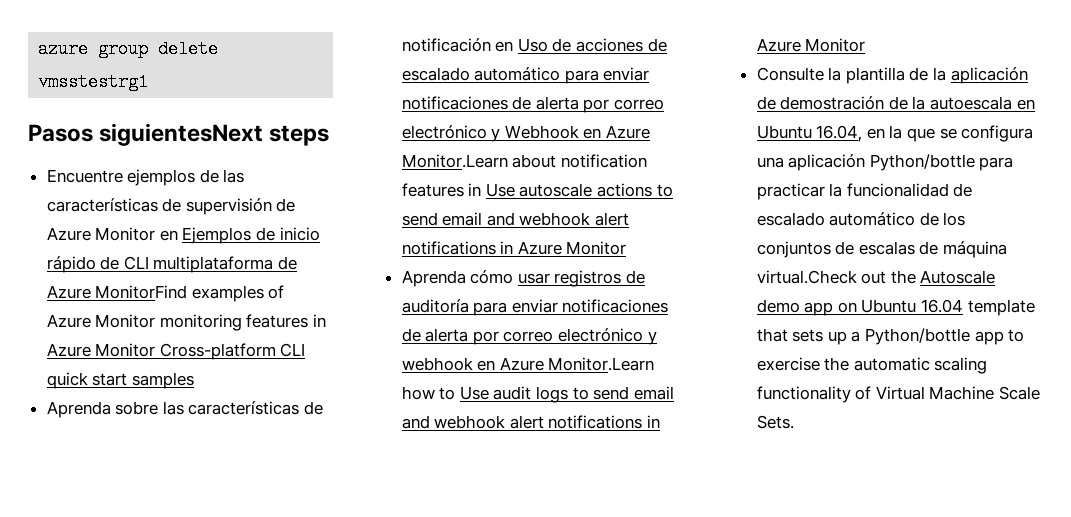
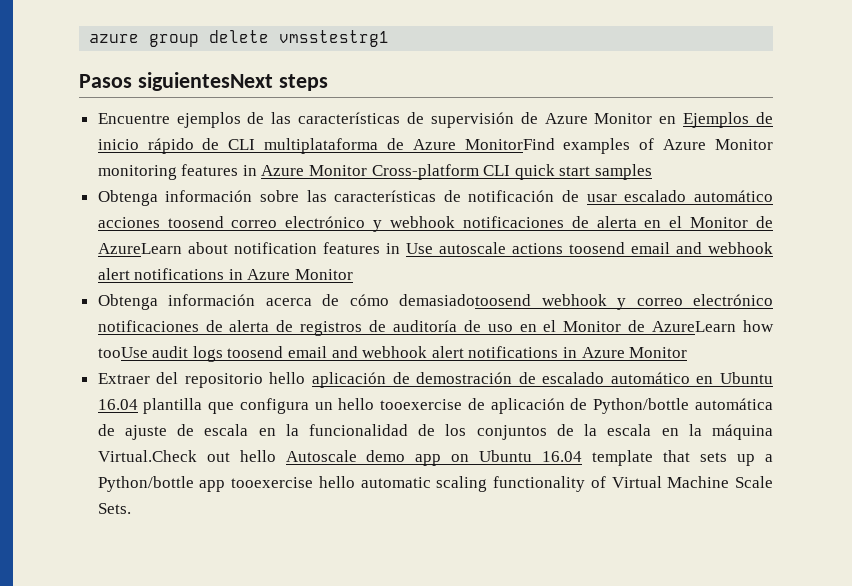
- Aprenda sobre las características de notificación en Uso de acciones de escalado automático para enviar notificaciones de alerta por correo electrónico y Webhook en Azure Monitor.Learn about notification features in Use autoscale actions to send email and webhook alert notifications in Azure Monitor
- Aprenda cómo usar registros de auditoría para enviar notificaciones de alerta por correo electrónico y webhook en Azure Monitor.Learn how to Use audit logs to send email and webhook alert notifications in Azure Monitor
- Consulte la plantilla de la aplicación de demostración de la autoescala en Ubuntu 16.04, en la que se configura una aplicación Python/bottle para practicar la funcionalidad de escalado automático de los conjuntos de escalas de máquina virtual.Check out the Autoscale demo app on Ubuntu 16.04 template that sets up a Python/bottle app to exercise the automatic scaling functionality of Virtual Machine Scale Sets.
+ Obtenga información sobre las características de notificación de usar escalado automático acciones toosend correo electrónico y webhook notificaciones de alerta en el Monitor de AzureLearn about notification features in Use autoscale actions toosend email and webhook alert notifications in Azure Monitor
+ Obtenga información acerca de cómo demasiadotoosend webhook y correo electrónico notificaciones de alerta de registros de auditoría de uso en el Monitor de AzureLearn how tooUse audit logs toosend email and webhook alert notifications in Azure Monitor
+ Extraer del repositorio hello aplicación de demostración de escalado automático en Ubuntu 16.04 plantilla que configura un hello tooexercise de aplicación de Python/bottle automática de ajuste de escala en la funcionalidad de los conjuntos de la escala en la máquina Virtual.Check out hello Autoscale demo app on Ubuntu 16.04 template that sets up a Python/bottle app tooexercise hello automatic scaling functionality of Virtual Machine Scale Sets.

